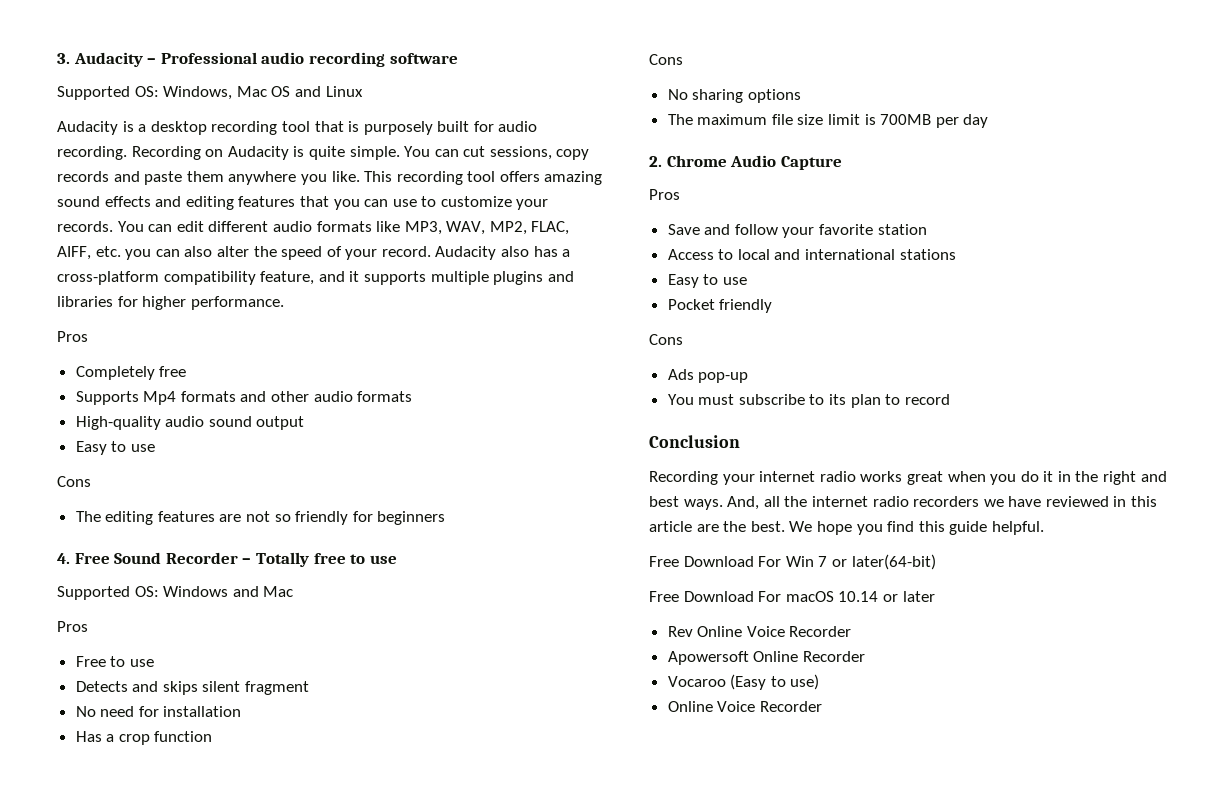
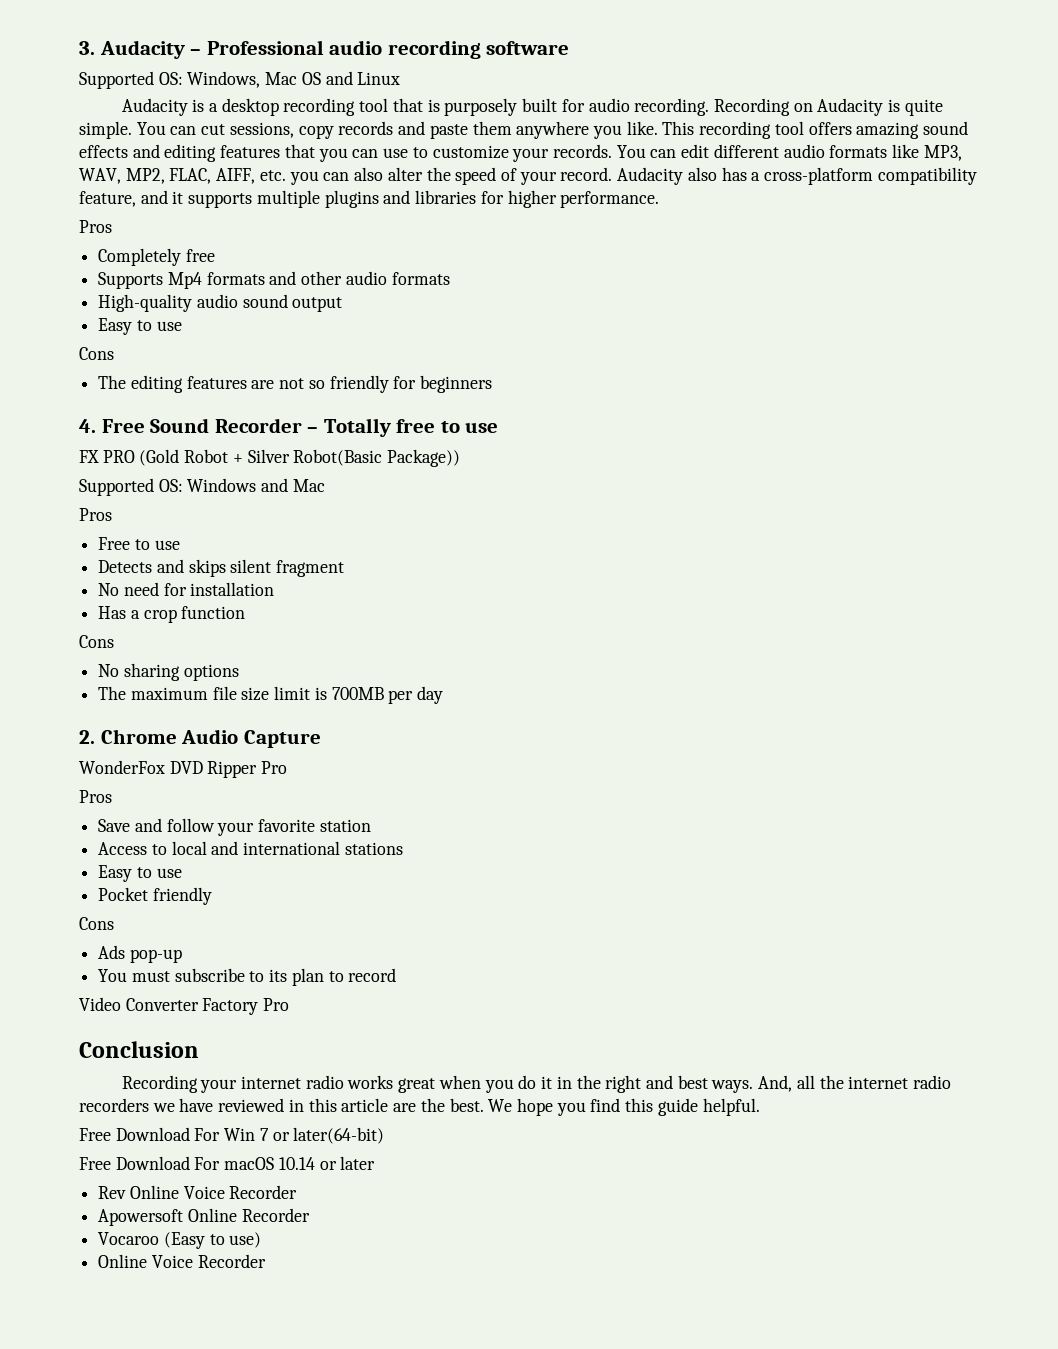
+ FX PRO (Gold Robot + Silver Robot(Basic Package))
+ WonderFox DVD Ripper Pro
+ Video Converter Factory Pro

